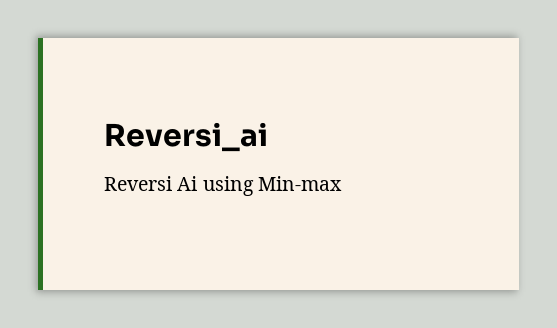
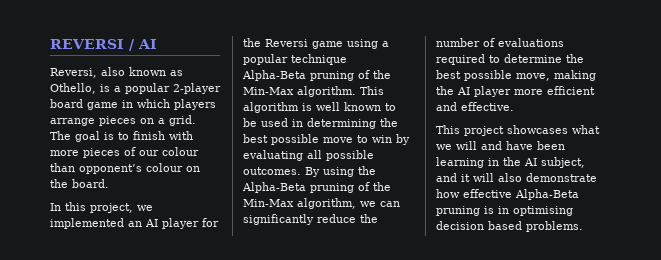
- Reversi_ai
- Reversi Ai using Min-max
+ REVERSI / AI
+ Reversi, also known as Othello, is a popular 2-player board game in which players arrange pieces on a grid. The goal is to finish with more pieces of our colour than opponent’s colour on the board.
+ In this project, we implemented an AI player for the Reversi game using a popular technique Alpha-Beta pruning of the Min-Max algorithm. This algorithm is well known to be used in determining the best possible move to win by evaluating all possible outcomes. By using the Alpha-Beta pruning of the Min-Max algorithm, we can significantly reduce the number of evaluations required to determine the best possible move, making the AI player more efficient and effective.
+ This project showcases what we will and have been learning in the AI subject, and it will also demonstrate how effective Alpha-Beta pruning is in optimising decision based problems.

